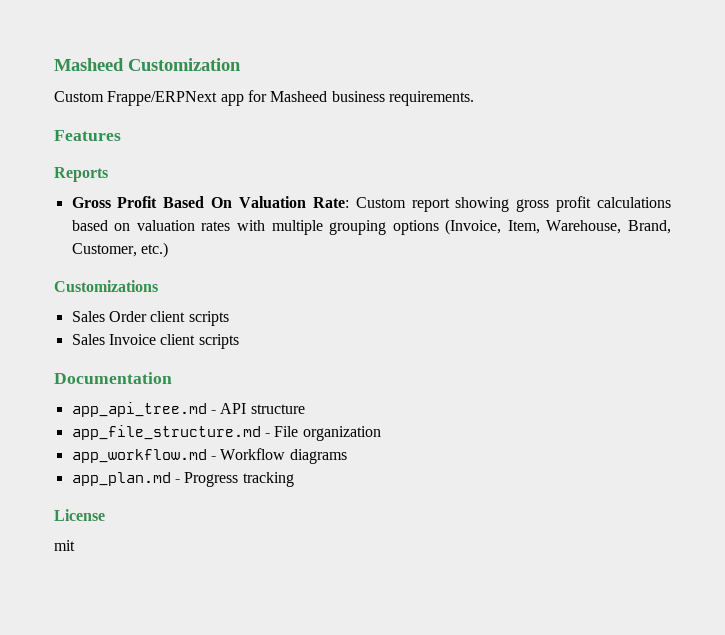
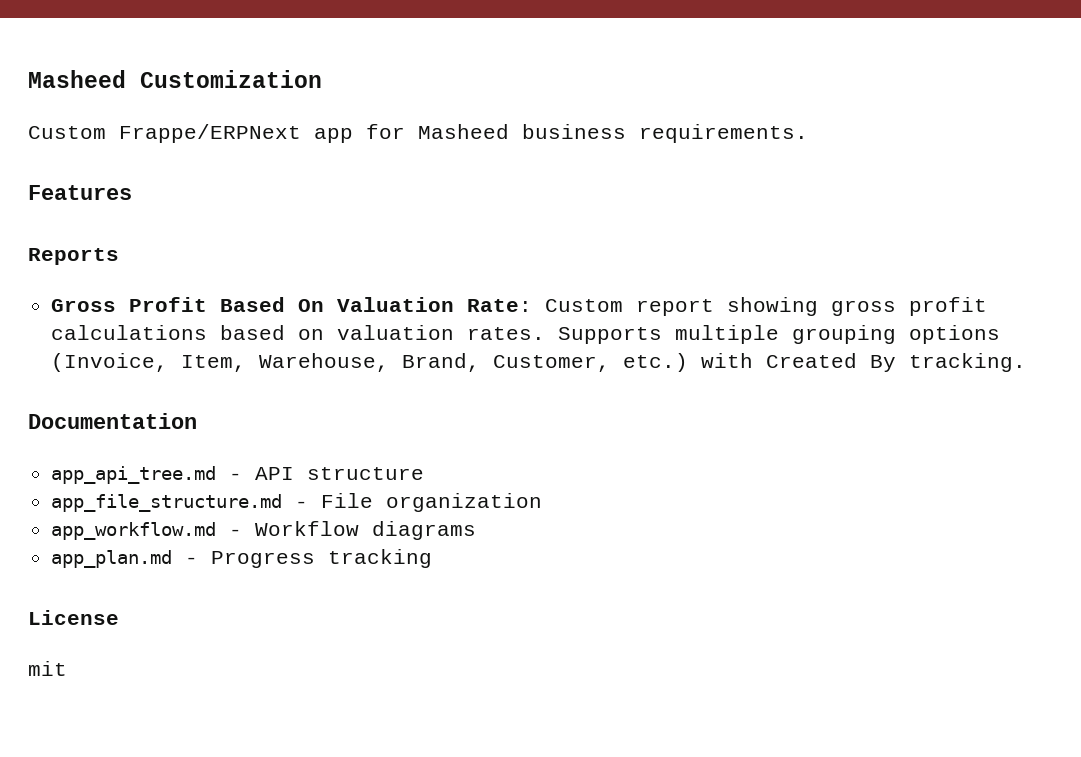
- Gross Profit Based On Valuation Rate: Custom report showing gross profit calculations based on valuation rates with multiple grouping options (Invoice, Item, Warehouse, Brand, Customer, etc.)
- Customizations
- Sales Order client scripts
- Sales Invoice client scripts
+ Gross Profit Based On Valuation Rate: Custom report showing gross profit calculations based on valuation rates. Supports multiple grouping options (Invoice, Item, Warehouse, Brand, Customer, etc.) with Created By tracking.

